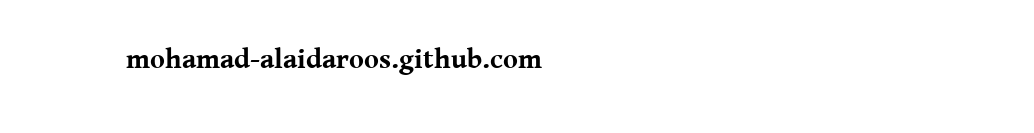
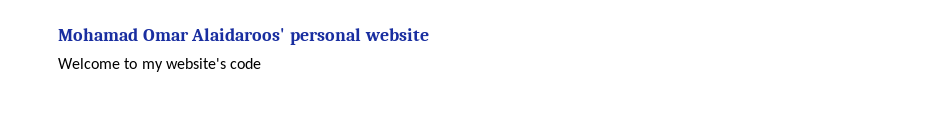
- mohamad-alaidaroos.github.com
+ Mohamad Omar Alaidaroos' personal website
+ Welcome to my website's code

